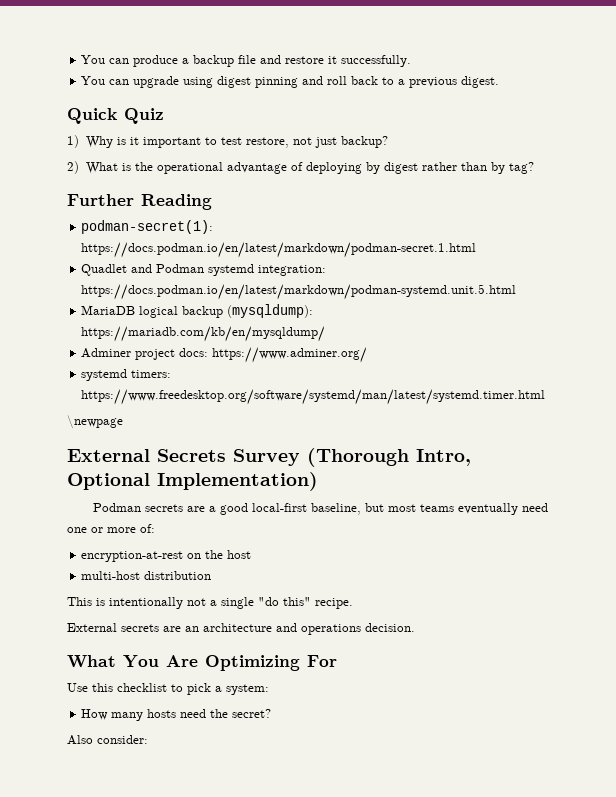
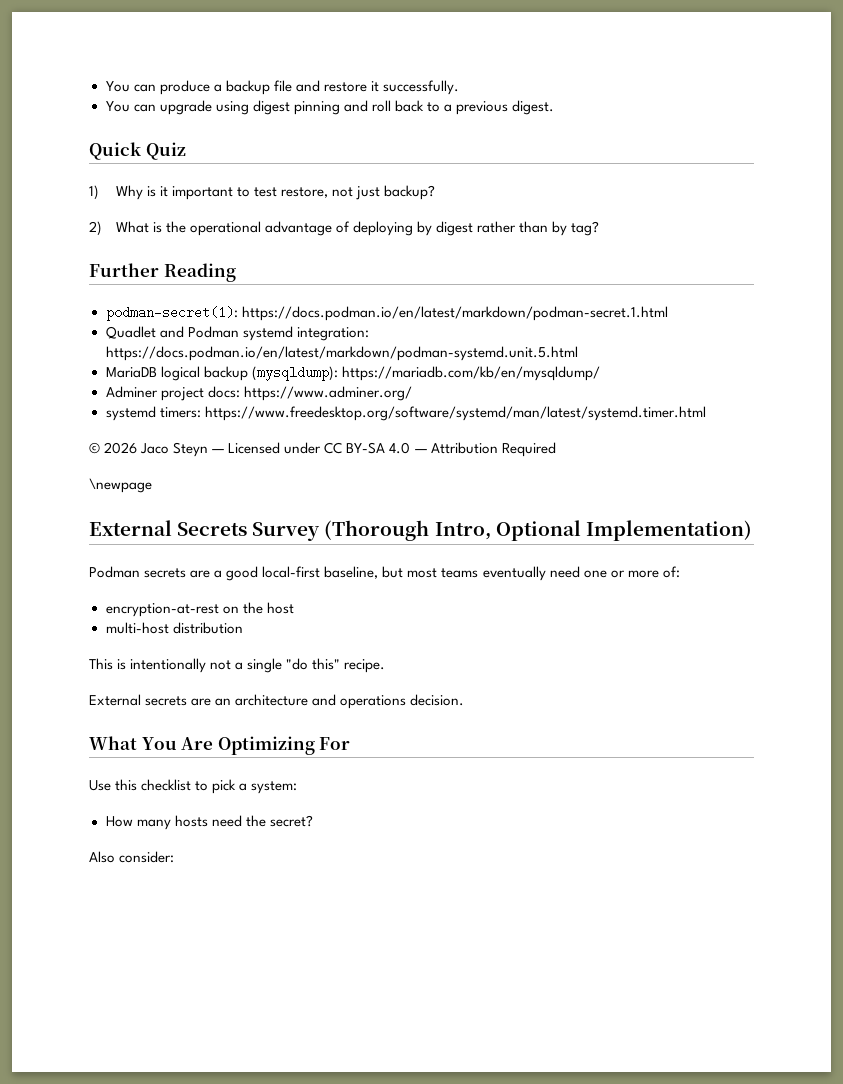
+ © 2026 Jaco Steyn — Licensed under CC BY-SA 4.0 — Attribution Required

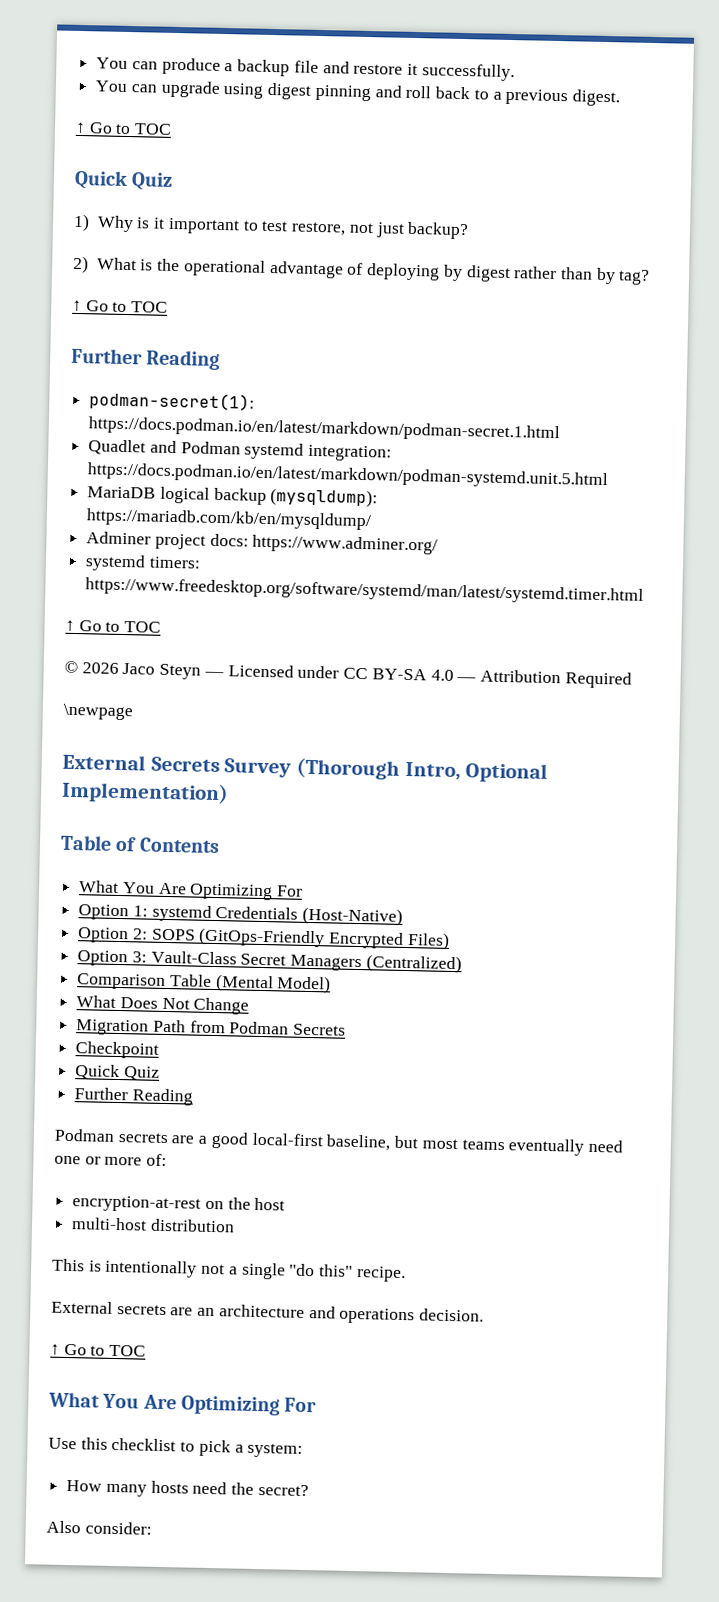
  You can upgrade using digest pinning and roll back to a previous digest.
+ ↑ Go to TOC
  2) What is the operational advantage of deploying by digest rather than by tag?
+ ↑ Go to TOC
  systemd timers: https://www.freedesktop.org/software/systemd/man/latest/systemd.timer.html
+ ↑ Go to TOC
+ Table of Contents
+ What You Are Optimizing For
+ Option 1: systemd Credentials (Host-Native)
+ Option 2: SOPS (GitOps-Friendly Encrypted Files)
+ Option 3: Vault-Class Secret Managers (Centralized)
+ Comparison Table (Mental Model)
+ What Does Not Change
+ Migration Path from Podman Secrets
+ Checkpoint
+ Quick Quiz
+ Further Reading
  External secrets are an architecture and operations decision.
+ ↑ Go to TOC

